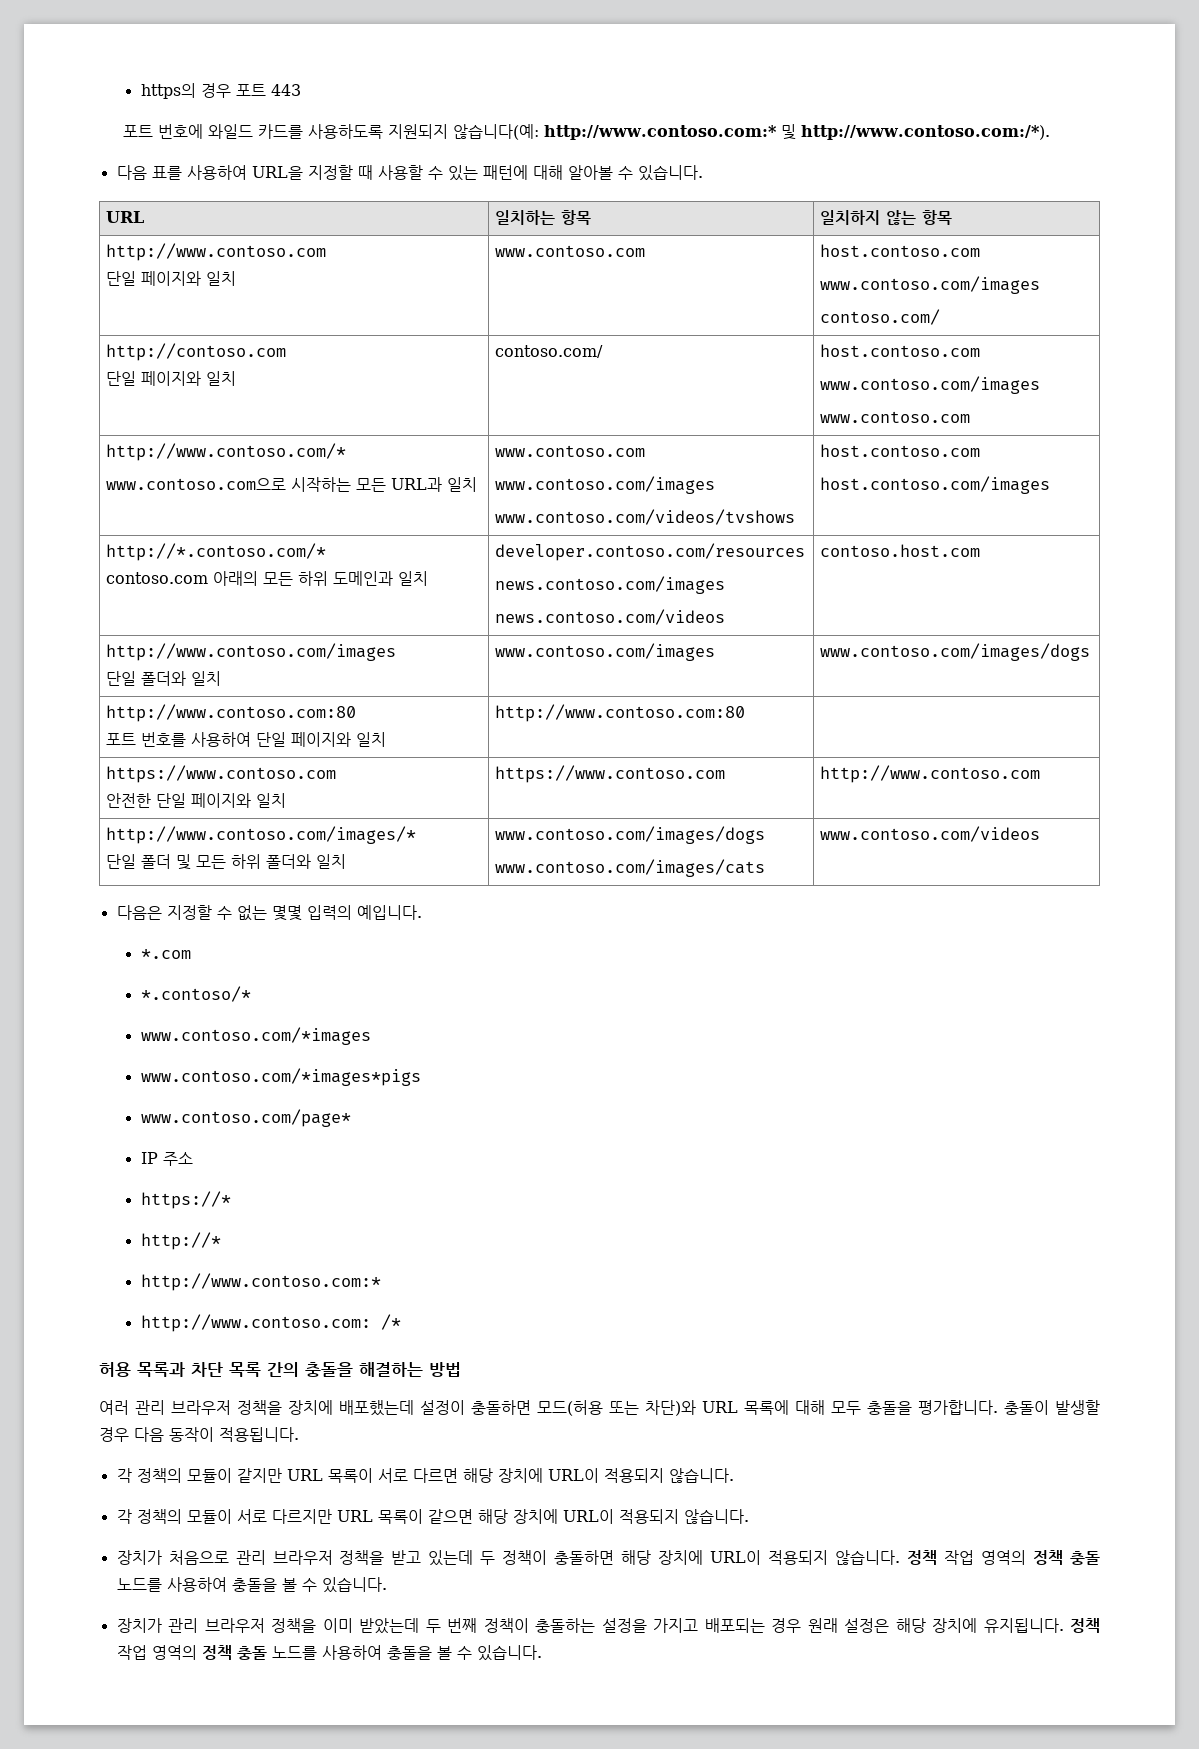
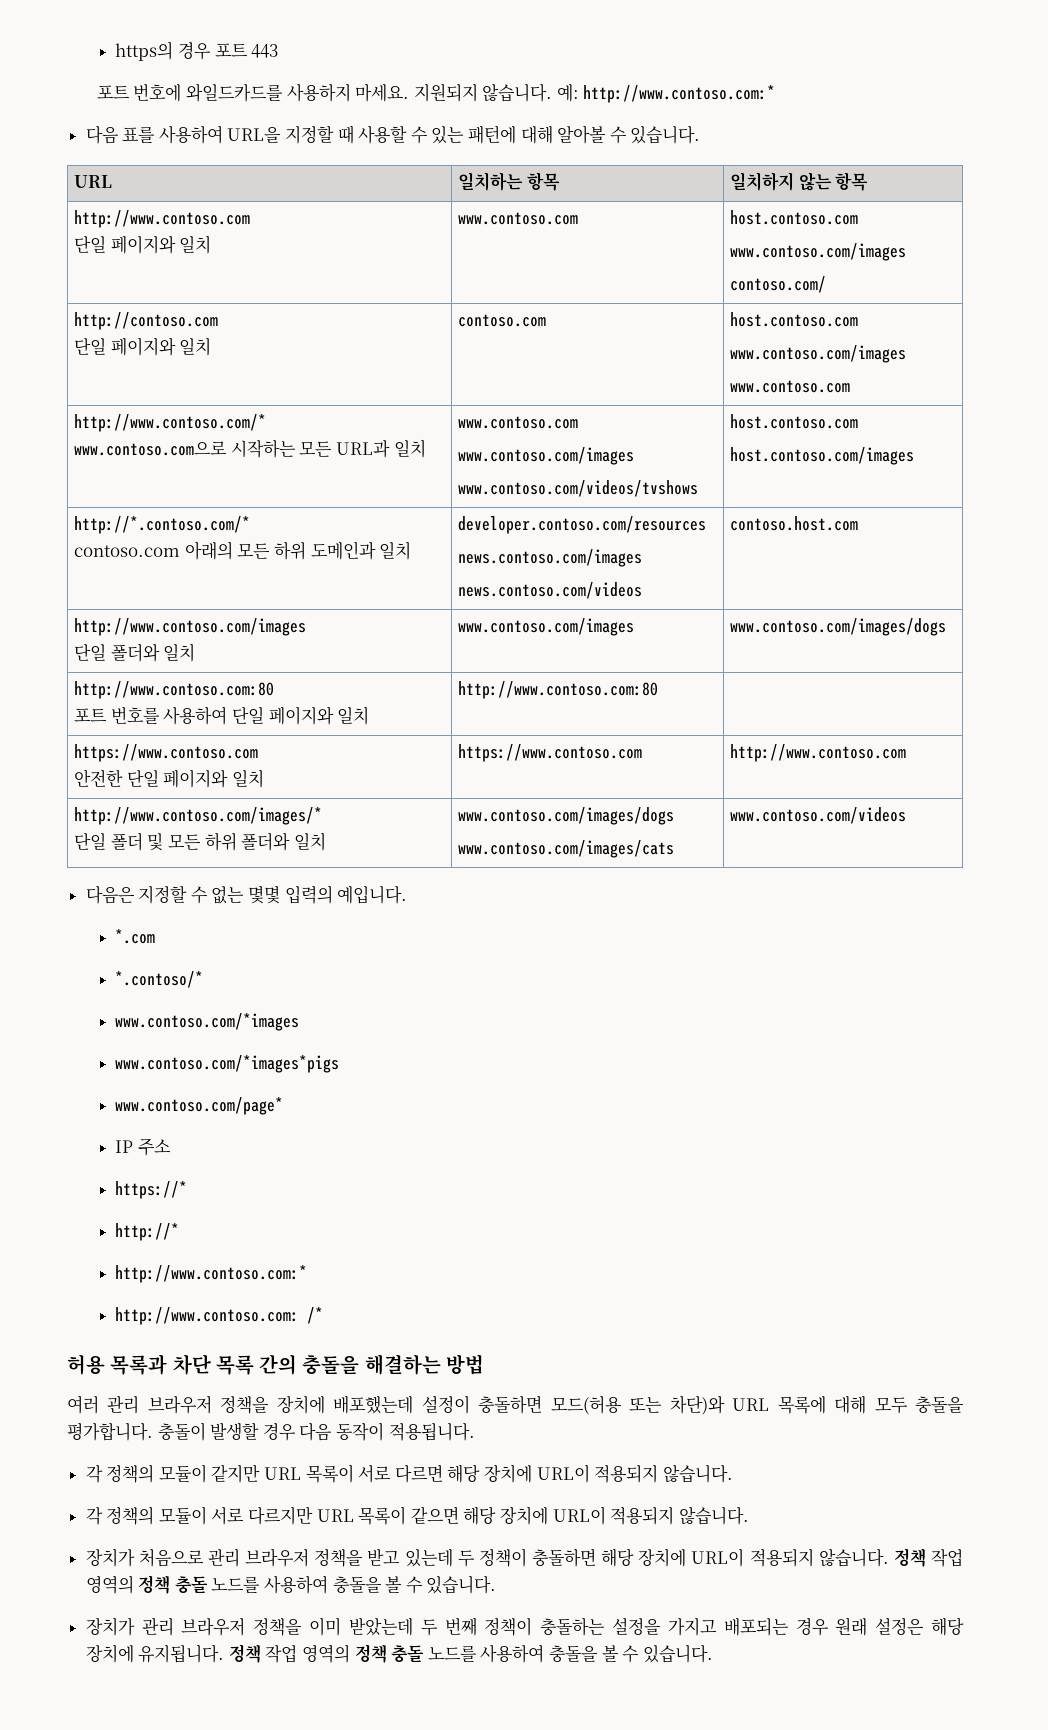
- 포트 번호에 와일드 카드를 사용하도록 지원되지 않습니다(예: http://www.contoso.com:* 및 http://www.contoso.com:/*).
+ 포트 번호에 와일드카드를 사용하지 마세요. 지원되지 않습니다. 예: http://www.contoso.com:*
  http://contoso.com
- 단일 페이지와 일치 | contoso.com/ | host.contoso.com
+ 단일 페이지와 일치 | contoso.com | host.contoso.com

